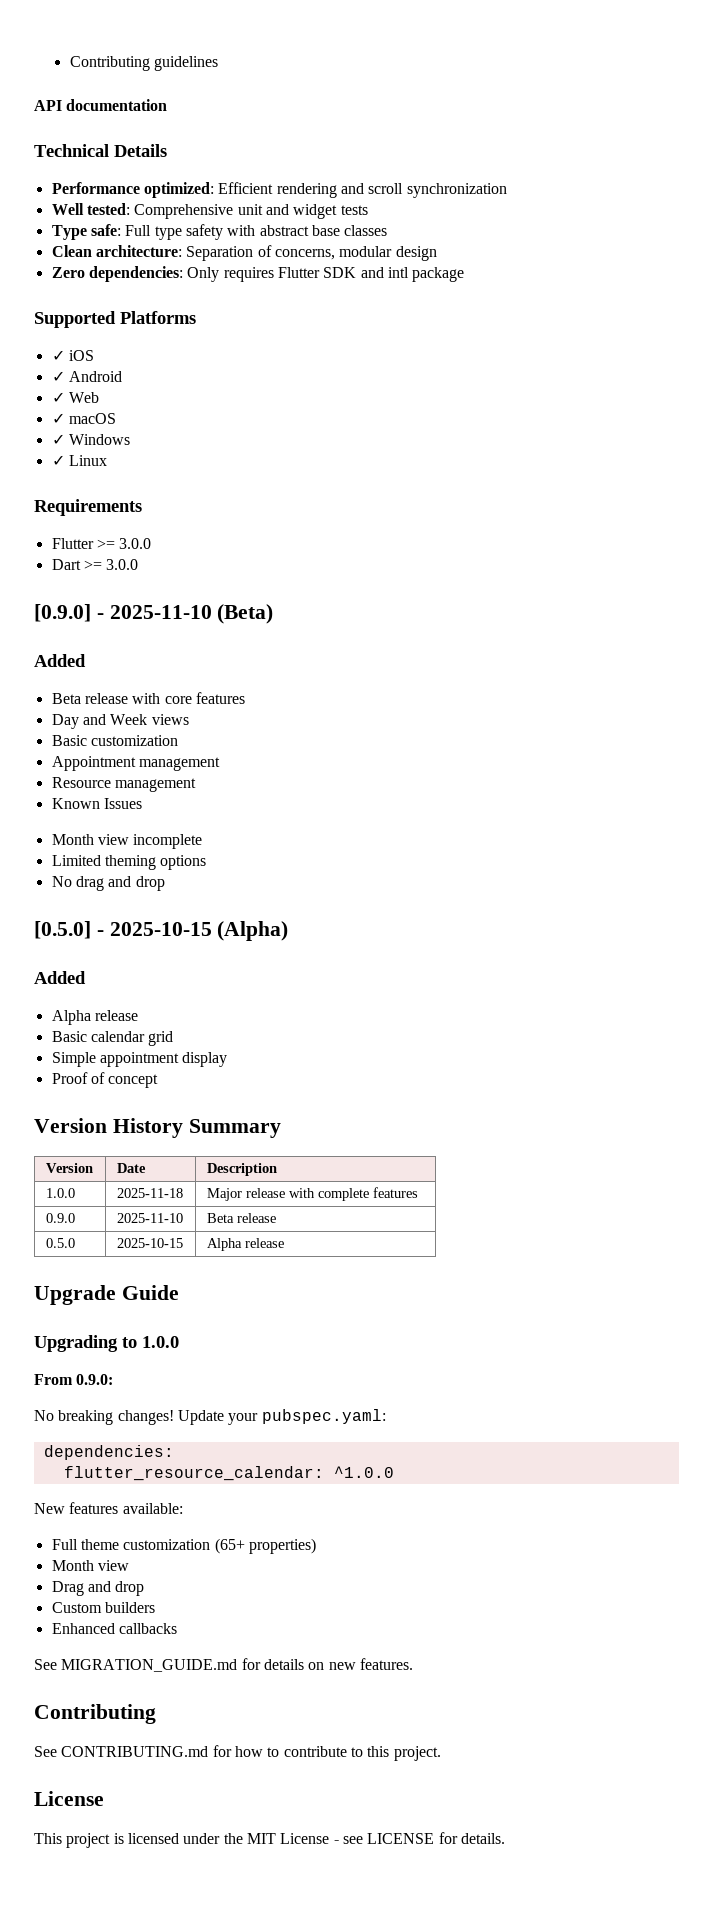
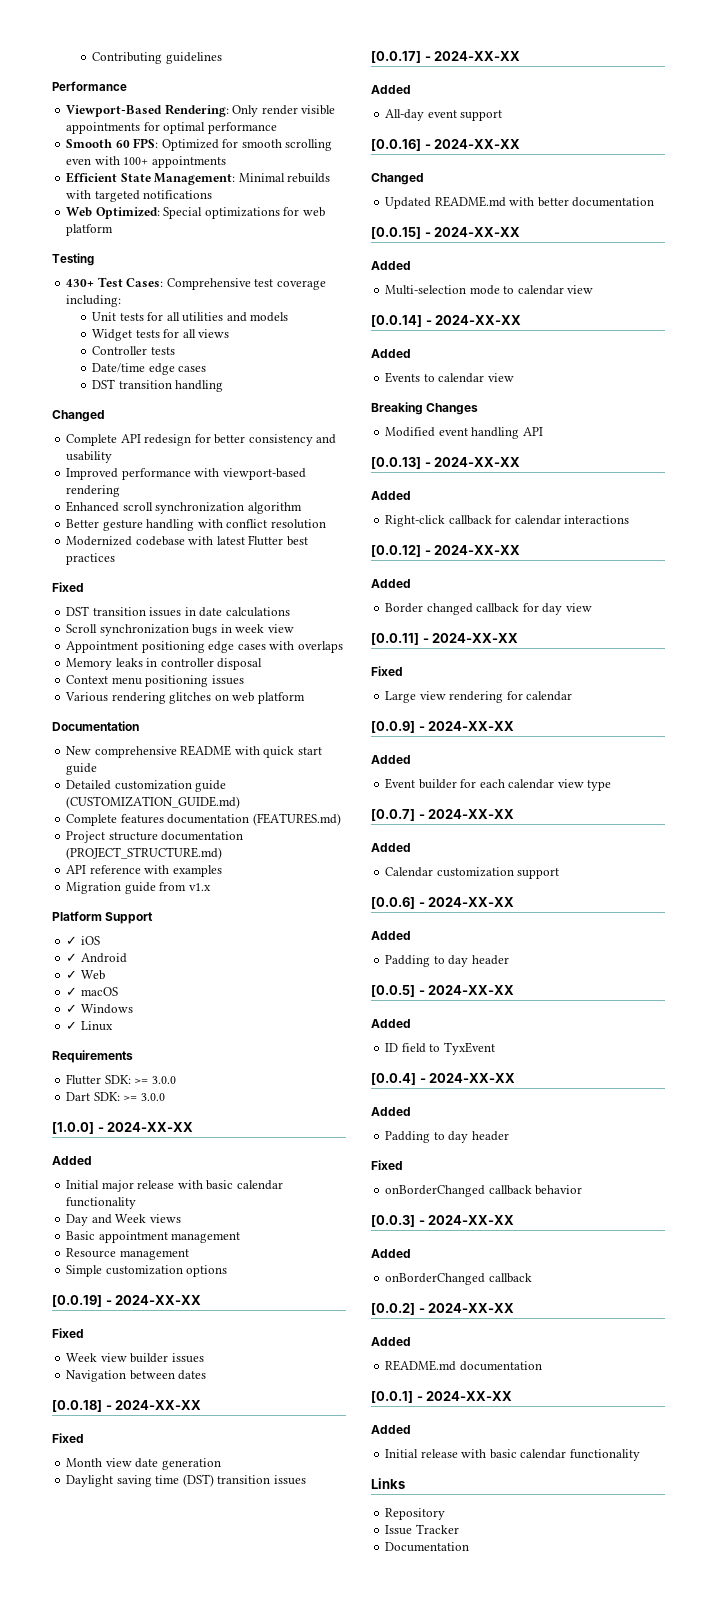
- API documentation
- Technical Details
- Performance optimized: Efficient rendering and scroll synchronization
- Well tested: Comprehensive unit and widget tests
- Type safe: Full type safety with abstract base classes
- Clean architecture: Separation of concerns, modular design
- Zero dependencies: Only requires Flutter SDK and intl package
- Supported Platforms
+ Performance
+ Viewport-Based Rendering: Only render visible appointments for optimal performance
+ Smooth 60 FPS: Optimized for smooth scrolling even with 100+ appointments
+ Efficient State Management: Minimal rebuilds with targeted notifications
+ Web Optimized: Special optimizations for web platform
+ Testing
+ 430+ Test Cases: Comprehensive test coverage including:
+ Unit tests for all utilities and models
+ Widget tests for all views
+ Controller tests
+ Date/time edge cases
+ DST transition handling
+ Changed
+ Complete API redesign for better consistency and usability
+ Improved performance with viewport-based rendering
+ Enhanced scroll synchronization algorithm
+ Better gesture handling with conflict resolution
+ Modernized codebase with latest Flutter best practices
+ Fixed
+ DST transition issues in date calculations
+ Scroll synchronization bugs in week view
+ Appointment positioning edge cases with overlaps
+ Memory leaks in controller disposal
+ Context menu positioning issues
+ Various rendering glitches on web platform
+ Documentation
+ New comprehensive README with quick start guide
+ Detailed customization guide (CUSTOMIZATION_GUIDE.md)
+ Complete features documentation (FEATURES.md)
+ Project structure documentation (PROJECT_STRUCTURE.md)
+ API reference with examples
+ Migration guide from v1.x
+ Platform Support
- Flutter >= 3.0.0
+ Flutter SDK: >= 3.0.0
- Dart >= 3.0.0
- [0.9.0] - 2025-11-10 (Beta)
+ Dart SDK: >= 3.0.0
+ [1.0.0] - 2024-XX-XX
  Added
- Beta release with core features
+ Initial major release with basic calendar functionality
- Basic customization
- Appointment management
+ Basic appointment management
- Known Issues
- Month view incomplete
- Limited theming options
- No drag and drop
- [0.5.0] - 2025-10-15 (Alpha)
+ Simple customization options
+ [0.0.19] - 2024-XX-XX
+ Fixed
+ Week view builder issues
+ Navigation between dates
+ [0.0.18] - 2024-XX-XX
+ Fixed
+ Month view date generation
+ Daylight saving time (DST) transition issues
+ [0.0.17] - 2024-XX-XX
  Added
- Alpha release
- Basic calendar grid
- Simple appointment display
- Proof of concept
- Version History Summary
- Version | Date | Description
- 1.0.0 | 2025-11-18 | Major release with complete features
- 0.9.0 | 2025-11-10 | Beta release
- 0.5.0 | 2025-10-15 | Alpha release
- Upgrade Guide
- Upgrading to 1.0.0
- From 0.9.0:
- No breaking changes! Update your pubspec.yaml:
- dependencies:
- flutter_resource_calendar: ^1.0.0
- New features available:
- Full theme customization (65+ properties)
- Month view
- Drag and drop
- Custom builders
- Enhanced callbacks
- See MIGRATION_GUIDE.md for details on new features.
- Contributing
- See CONTRIBUTING.md for how to contribute to this project.
- License
- This project is licensed under the MIT License - see LICENSE for details.
+ All-day event support
+ [0.0.16] - 2024-XX-XX
+ Changed
+ Updated README.md with better documentation
+ [0.0.15] - 2024-XX-XX
+ Added
+ Multi-selection mode to calendar view
+ [0.0.14] - 2024-XX-XX
+ Added
+ Events to calendar view
+ Breaking Changes
+ Modified event handling API
+ [0.0.13] - 2024-XX-XX
+ Added
+ Right-click callback for calendar interactions
+ [0.0.12] - 2024-XX-XX
+ Added
+ Border changed callback for day view
+ [0.0.11] - 2024-XX-XX
+ Fixed
+ Large view rendering for calendar
+ [0.0.9] - 2024-XX-XX
+ Added
+ Event builder for each calendar view type
+ [0.0.7] - 2024-XX-XX
+ Added
+ Calendar customization support
+ [0.0.6] - 2024-XX-XX
+ Added
+ Padding to day header
+ [0.0.5] - 2024-XX-XX
+ Added
+ ID field to TyxEvent
+ [0.0.4] - 2024-XX-XX
+ Added
+ Padding to day header
+ Fixed
+ onBorderChanged callback behavior
+ [0.0.3] - 2024-XX-XX
+ Added
+ onBorderChanged callback
+ [0.0.2] - 2024-XX-XX
+ Added
+ README.md documentation
+ [0.0.1] - 2024-XX-XX
+ Added
+ Initial release with basic calendar functionality
+ Links
+ Repository
+ Issue Tracker
+ Documentation

